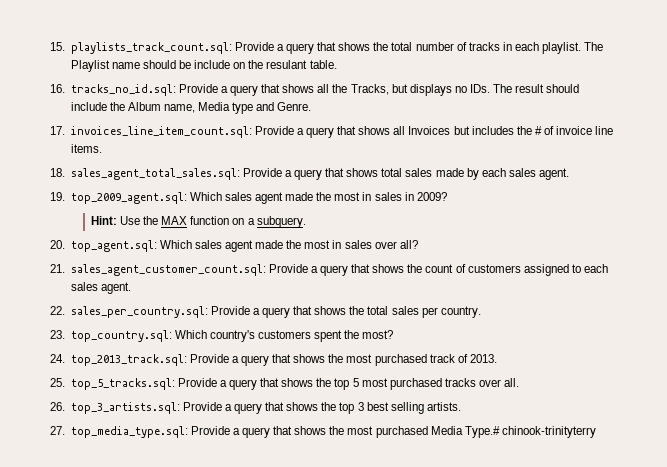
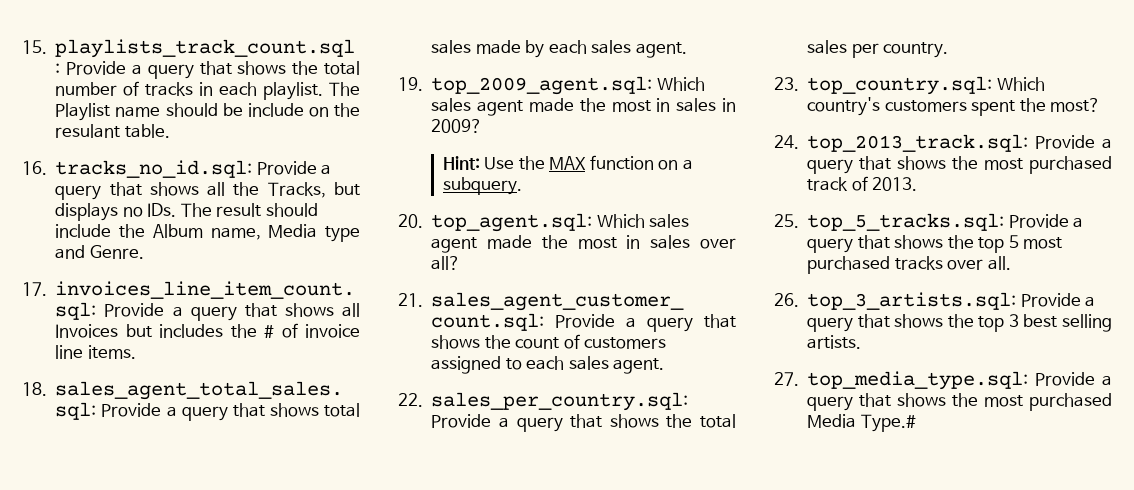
- 27. top_media_type.sql: Provide a query that shows the most purchased Media Type.# chinook-trinityterry
+ 27. top_media_type.sql: Provide a query that shows the most purchased Media Type.#

